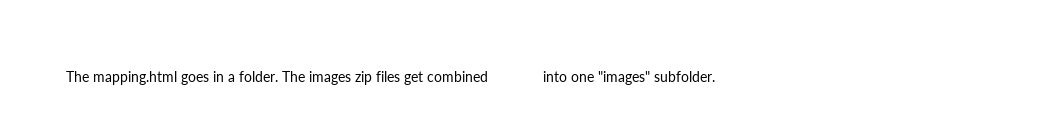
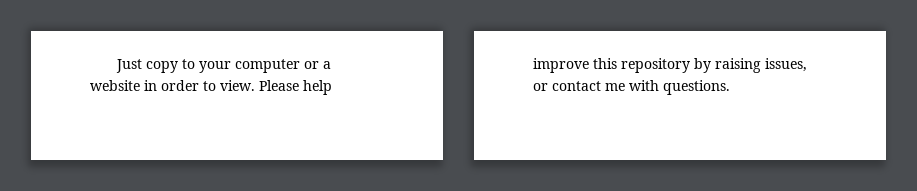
- The mapping.html goes in a folder. The images zip files get combined into one "images" subfolder.
+ Just copy to your computer or a website in order to view. Please help improve this repository by raising issues, or contact me with questions.

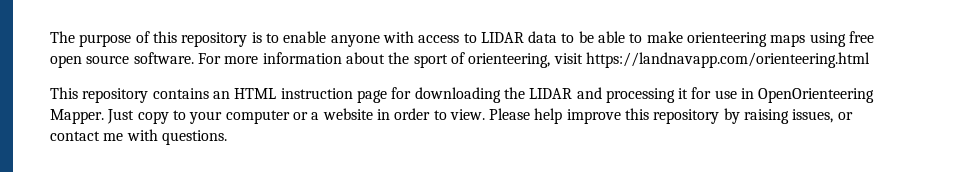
+ The purpose of this repository is to enable anyone with access to LIDAR data to be able to make orienteering maps using free open source software. For more information about the sport of orienteering, visit https://landnavapp.com/orienteering.html
+ This repository contains an HTML instruction page for downloading the LIDAR and processing it for use in OpenOrienteering Mapper.

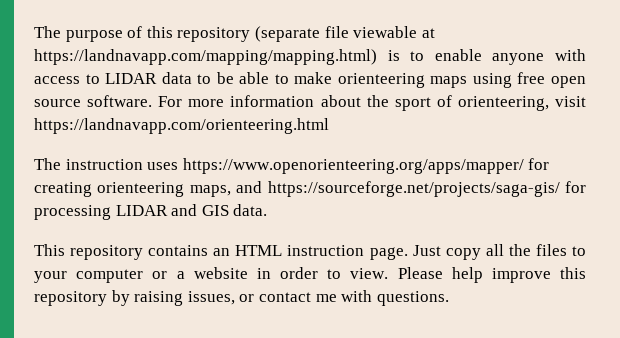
- The purpose of this repository is to enable anyone with access to LIDAR data to be able to make orienteering maps using free open source software.
+ The purpose of this repository (separate file viewable at https://landnavapp.com/mapping/mapping.html) is to enable anyone with access to LIDAR data to be able to make orienteering maps using free open source software.
+ The instruction uses https://www.openorienteering.org/apps/mapper/ for creating orienteering maps, and https://sourceforge.net/projects/saga-gis/ for processing LIDAR and GIS data.
- This repository contains an HTML instruction page for downloading the LIDAR and processing it for use in OpenOrienteering Mapper. Just copy to your computer or a website in order to view.
+ This repository contains an HTML instruction page. Just copy all the files to your computer or a website in order to view.

